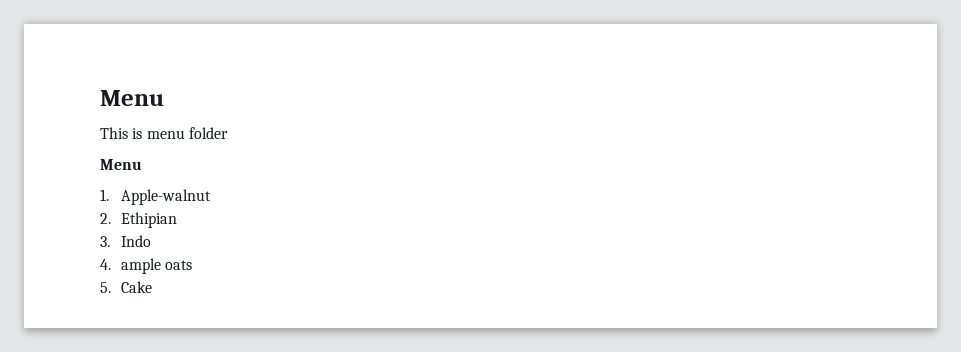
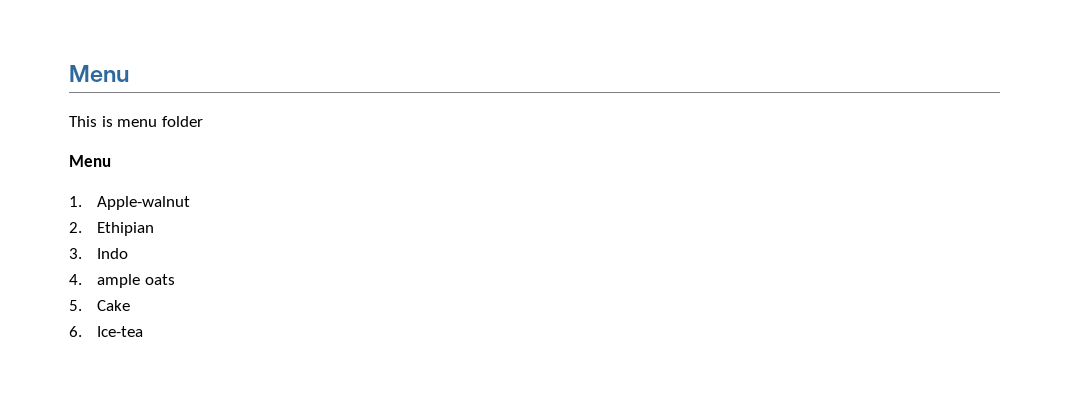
+ 6. Ice-tea

